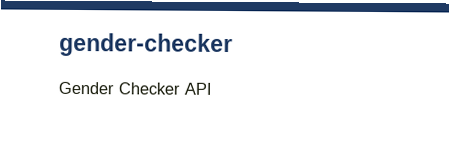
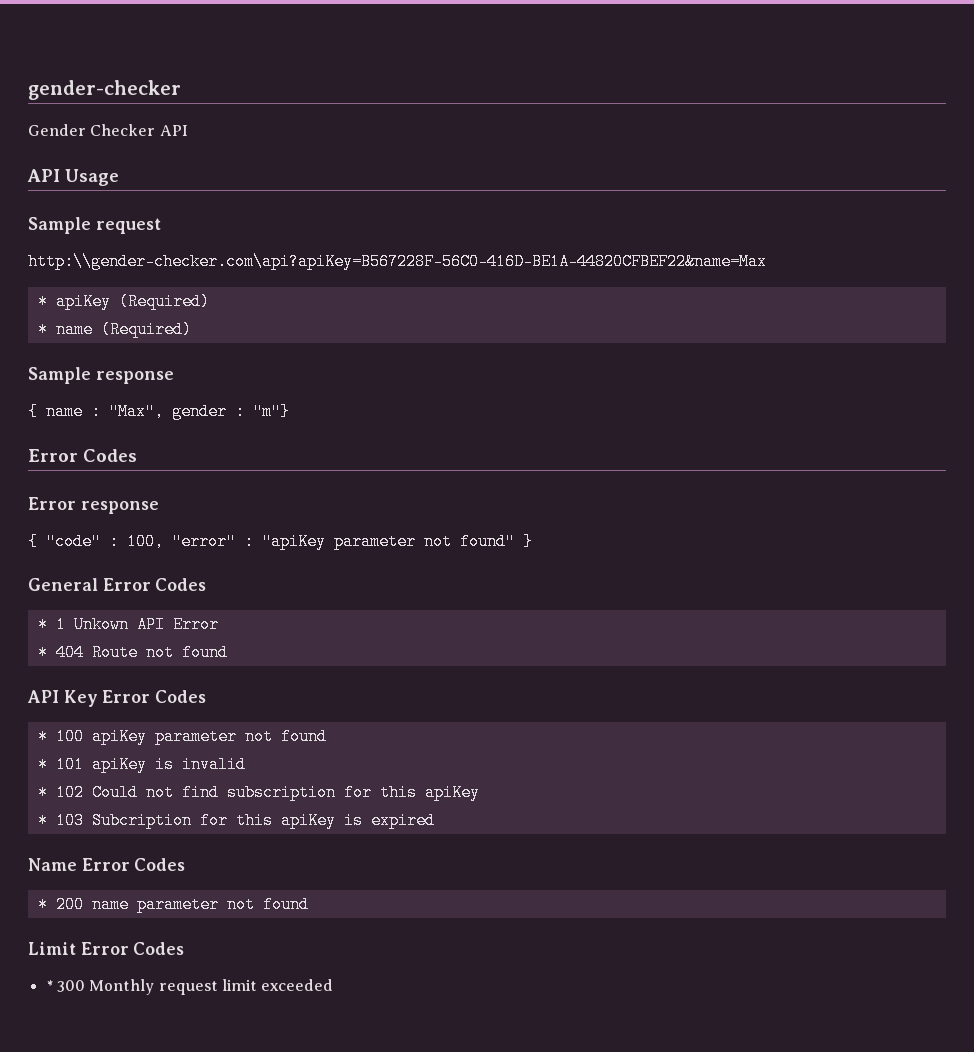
+ API Usage
+ Sample request
+ http:\\gender-checker.com\api?apiKey=B567228F-56C0-416D-BE1A-44820CFBEF22&name=Max
+ * apiKey (Required)
+ * name (Required)
+ Sample response
+ { name : "Max", gender : "m"}
+ Error Codes
+ Error response
+ { "code" : 100, "error" : "apiKey parameter not found" }
+ General Error Codes
+ * 1 Unkown API Error
+ * 404 Route not found
+ API Key Error Codes
+ * 100 apiKey parameter not found
+ * 101 apiKey is invalid
+ * 102 Could not find subscription for this apiKey
+ * 103 Subcription for this apiKey is expired
+ Name Error Codes
+ * 200 name parameter not found
+ Limit Error Codes
+ * 300 Monthly request limit exceeded

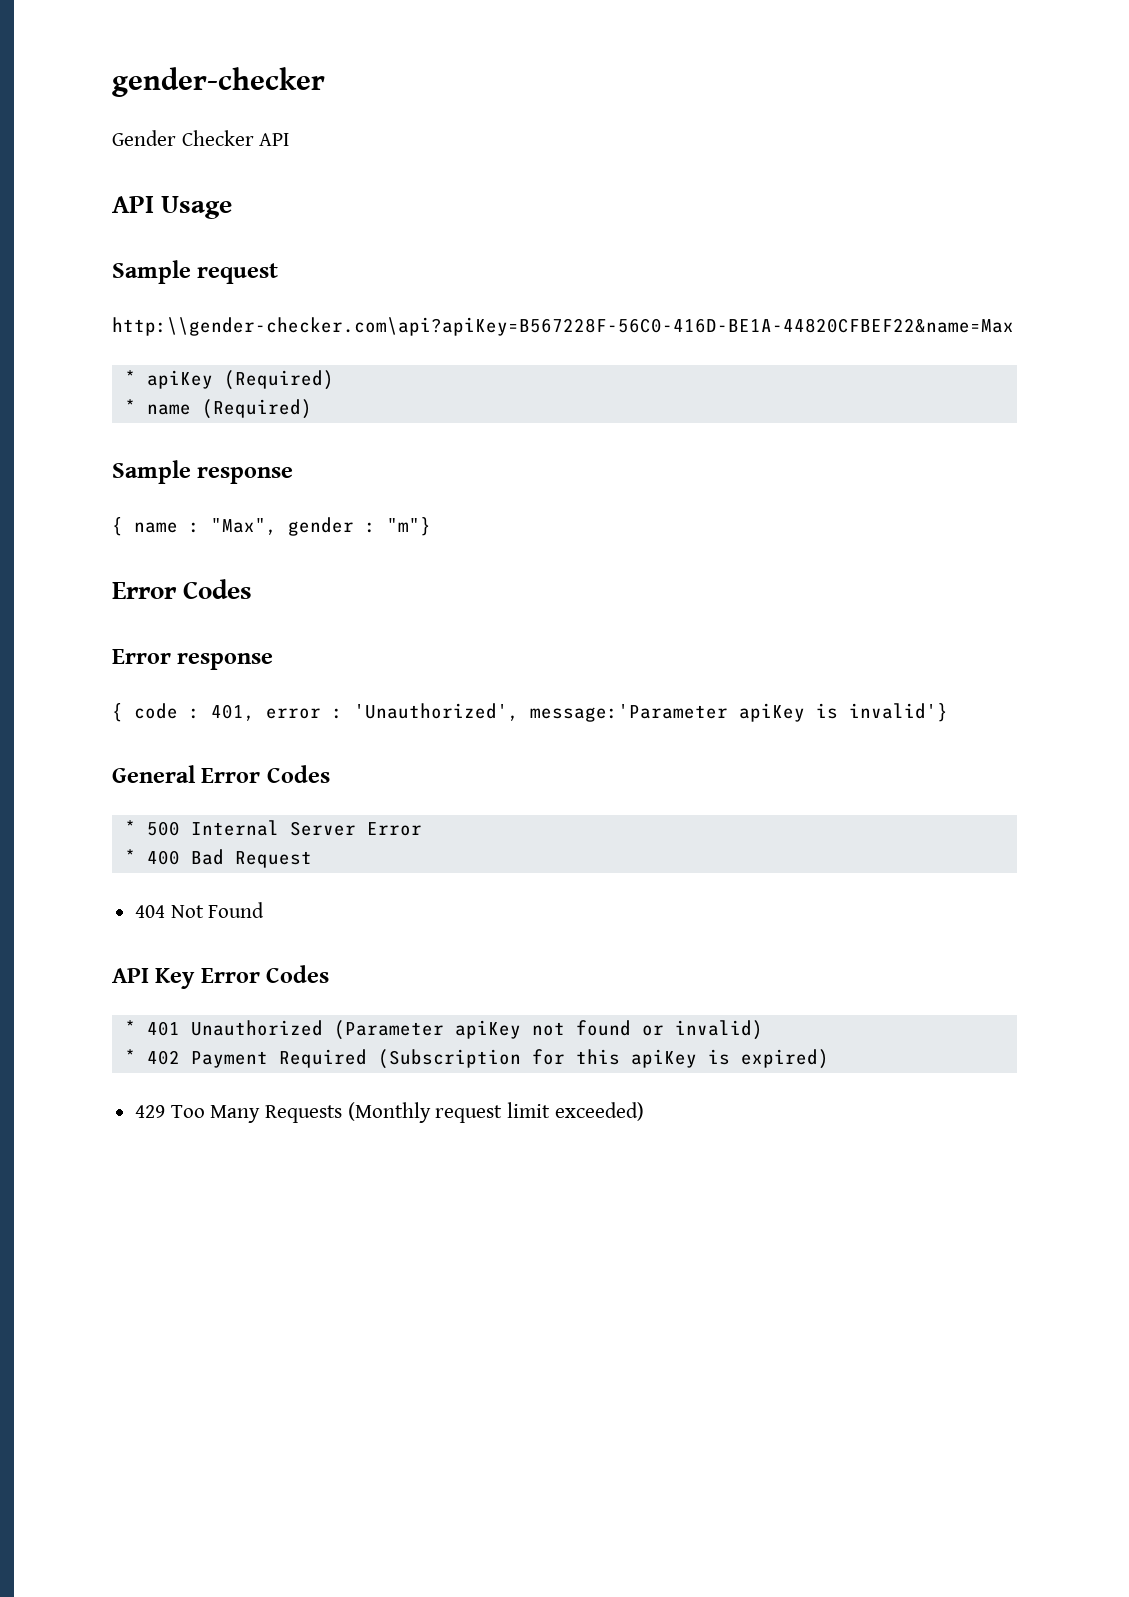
- { "code" : 100, "error" : "apiKey parameter not found" }
+ { code : 401, error : 'Unauthorized', message:'Parameter apiKey is invalid'}
- * 1 Unkown API Error
+ * 500 Internal Server Error
- * 404 Route not found
+ * 400 Bad Request
+ 404 Not Found
- * 100 apiKey parameter not found
- * 101 apiKey is invalid
- * 102 Could not find subscription for this apiKey
- * 103 Subcription for this apiKey is expired
- Name Error Codes
- * 200 name parameter not found
- Limit Error Codes
- * 300 Monthly request limit exceeded
+ * 401 Unauthorized (Parameter apiKey not found or invalid)
+ * 402 Payment Required (Subscription for this apiKey is expired)
+ 429 Too Many Requests (Monthly request limit exceeded)

